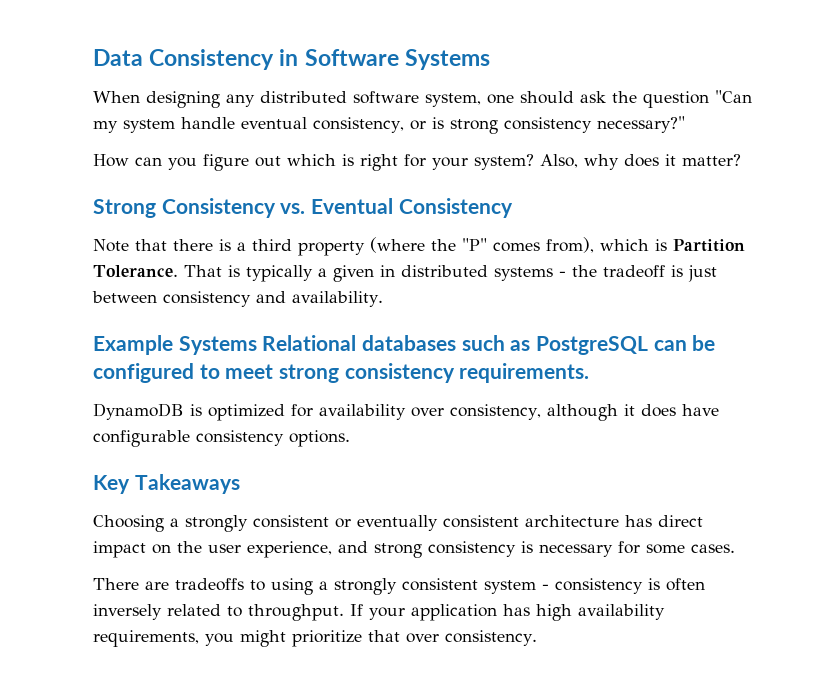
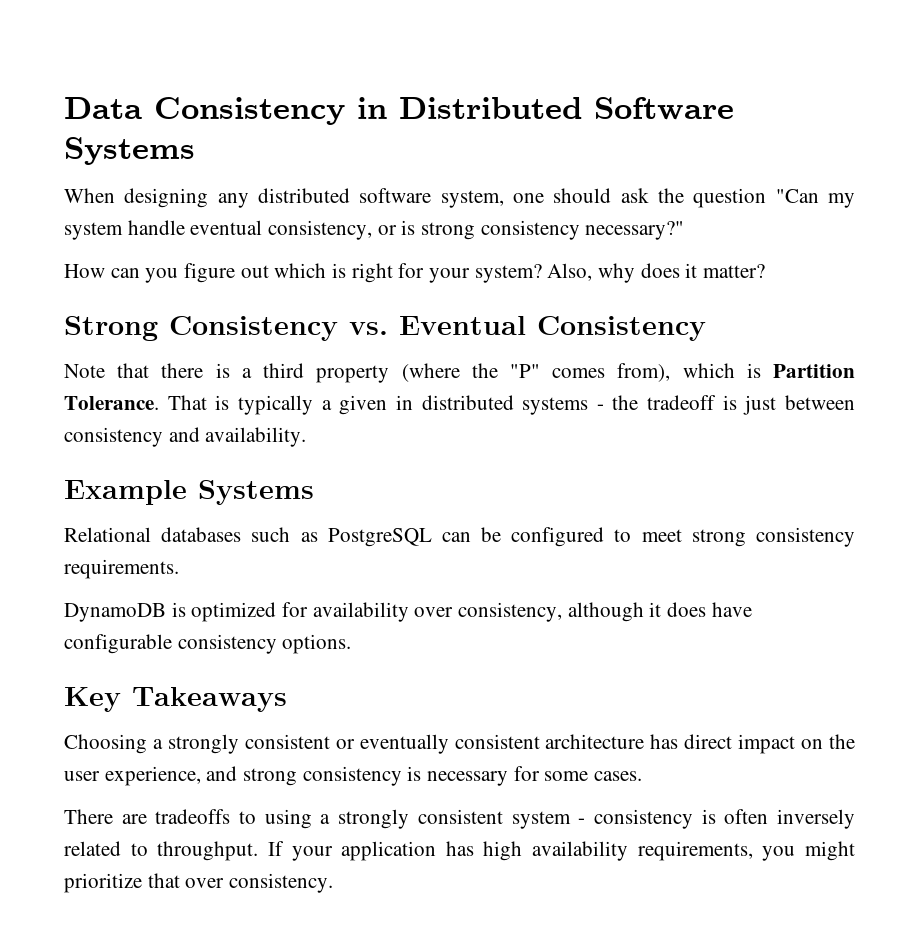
- Data Consistency in Software Systems
+ Data Consistency in Distributed Software Systems
- Example Systems Relational databases such as PostgreSQL can be configured to meet strong consistency requirements.
+ Example Systems
+ Relational databases such as PostgreSQL can be configured to meet strong consistency requirements.

